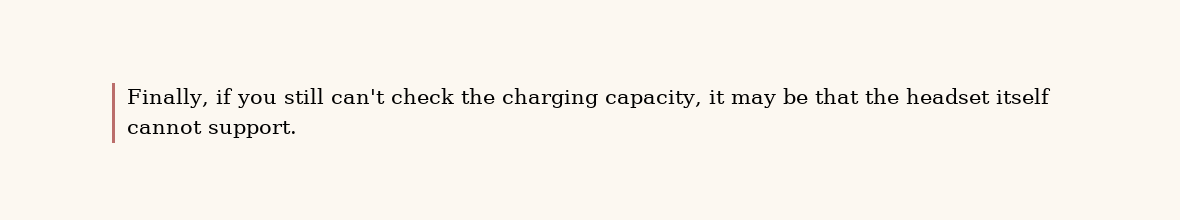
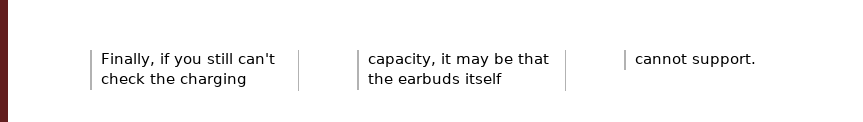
- Finally, if you still can't check the charging capacity, it may be that the headset itself cannot support.
+ Finally, if you still can't check the charging capacity, it may be that the earbuds itself cannot support.

